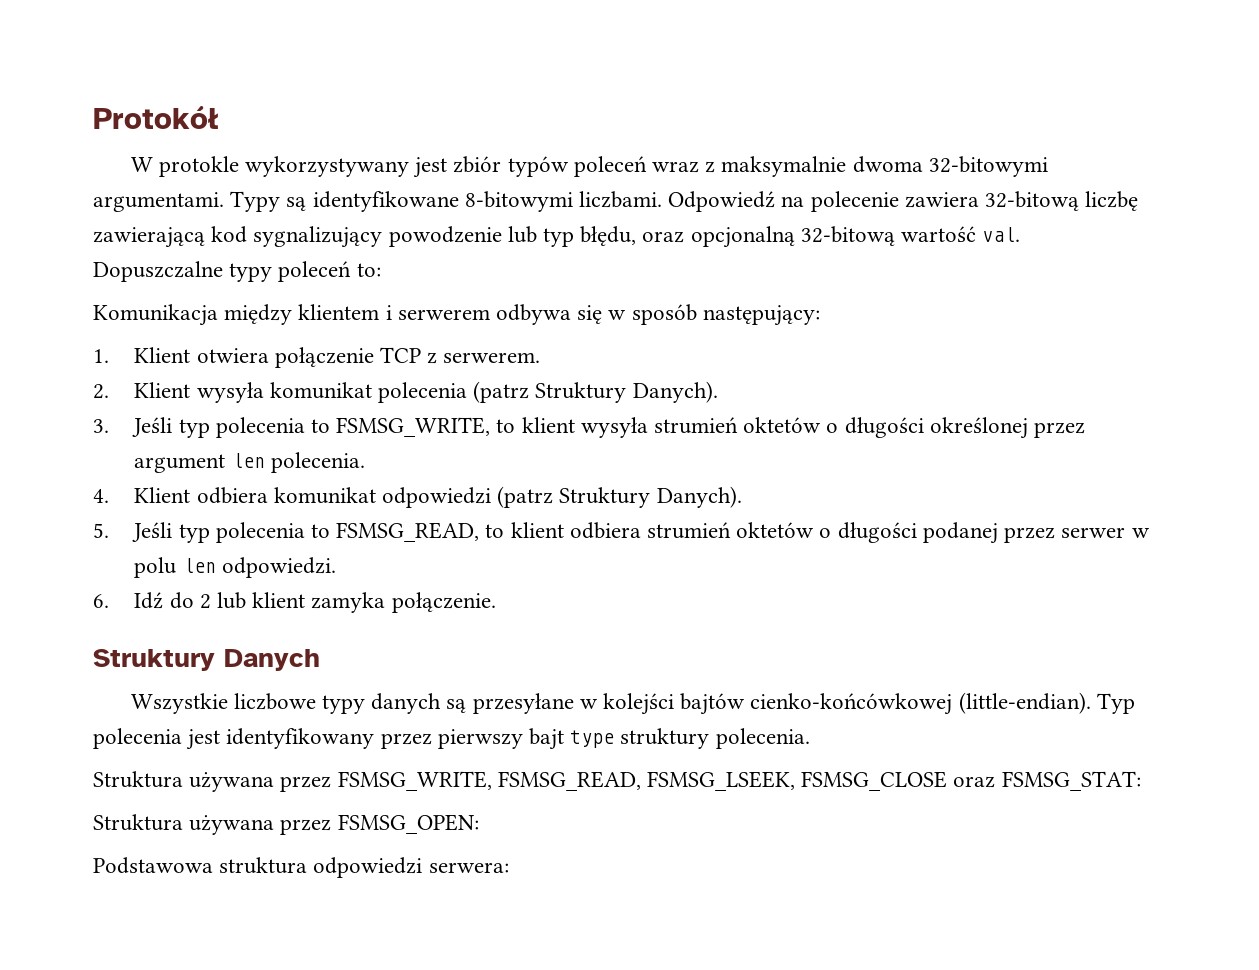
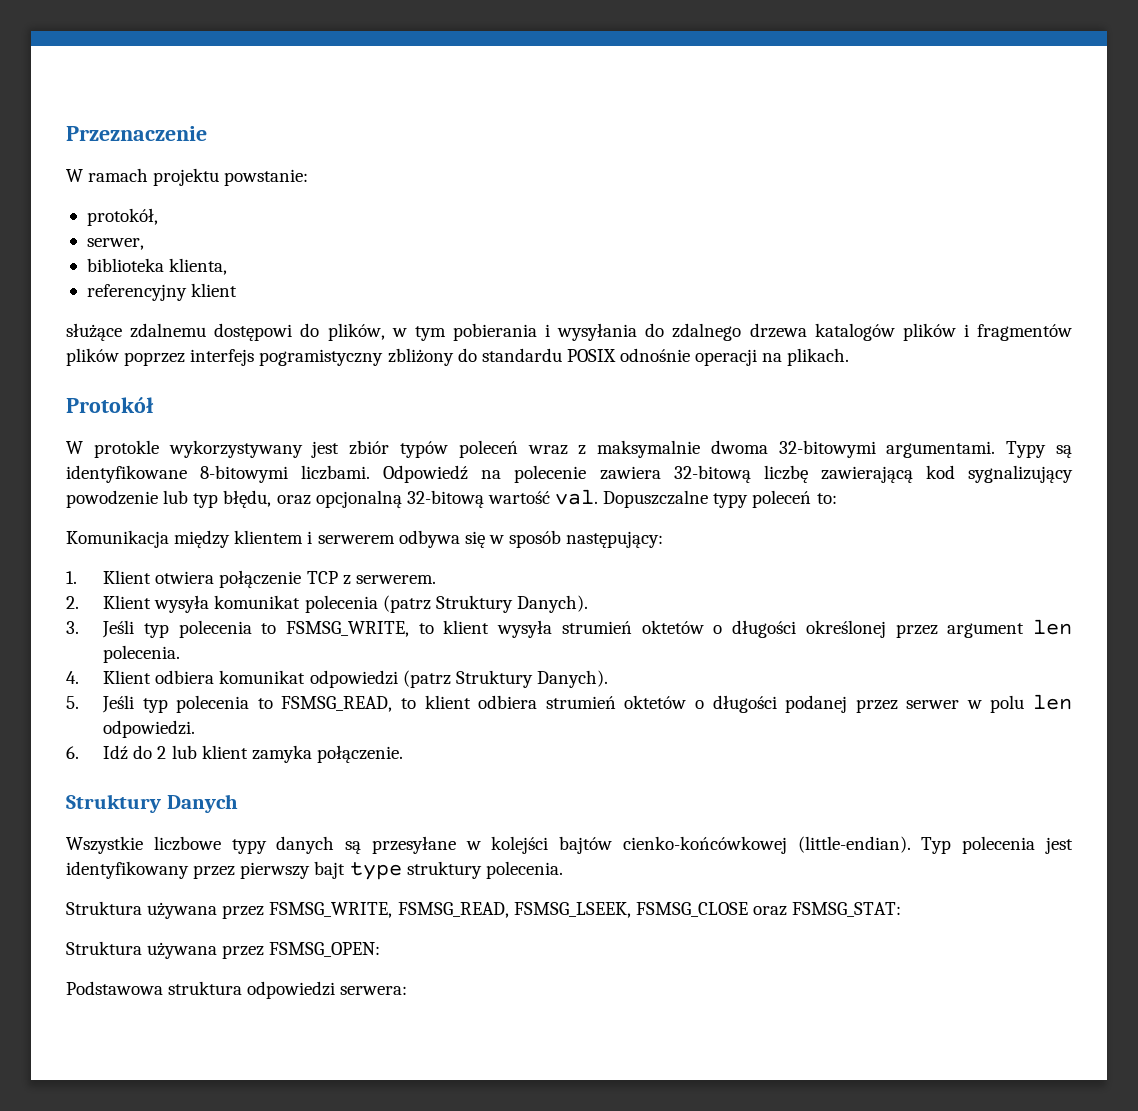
+ Przeznaczenie
+ W ramach projektu powstanie:
+ protokół,
+ serwer,
+ biblioteka klienta,
+ referencyjny klient
+ służące zdalnemu dostępowi do plików, w tym pobierania i wysyłania do zdalnego drzewa katalogów plików i fragmentów plików poprzez interfejs pogramistyczny zbliżony do standardu POSIX odnośnie operacji na plikach.

